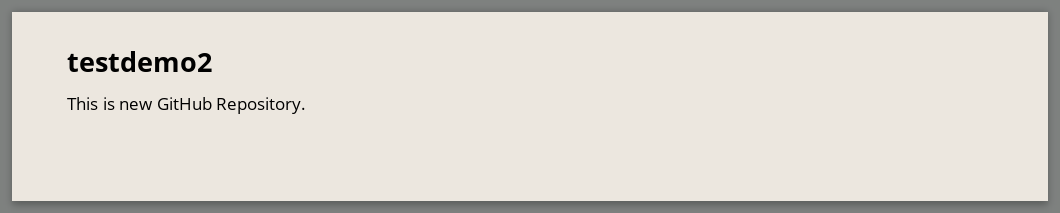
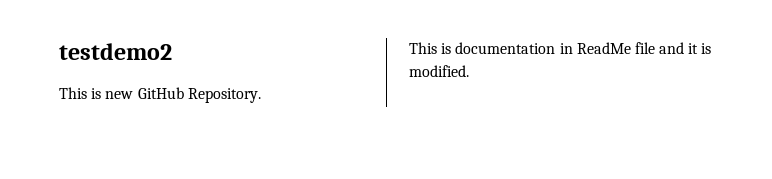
+ This is documentation in ReadMe file and it is modified.

